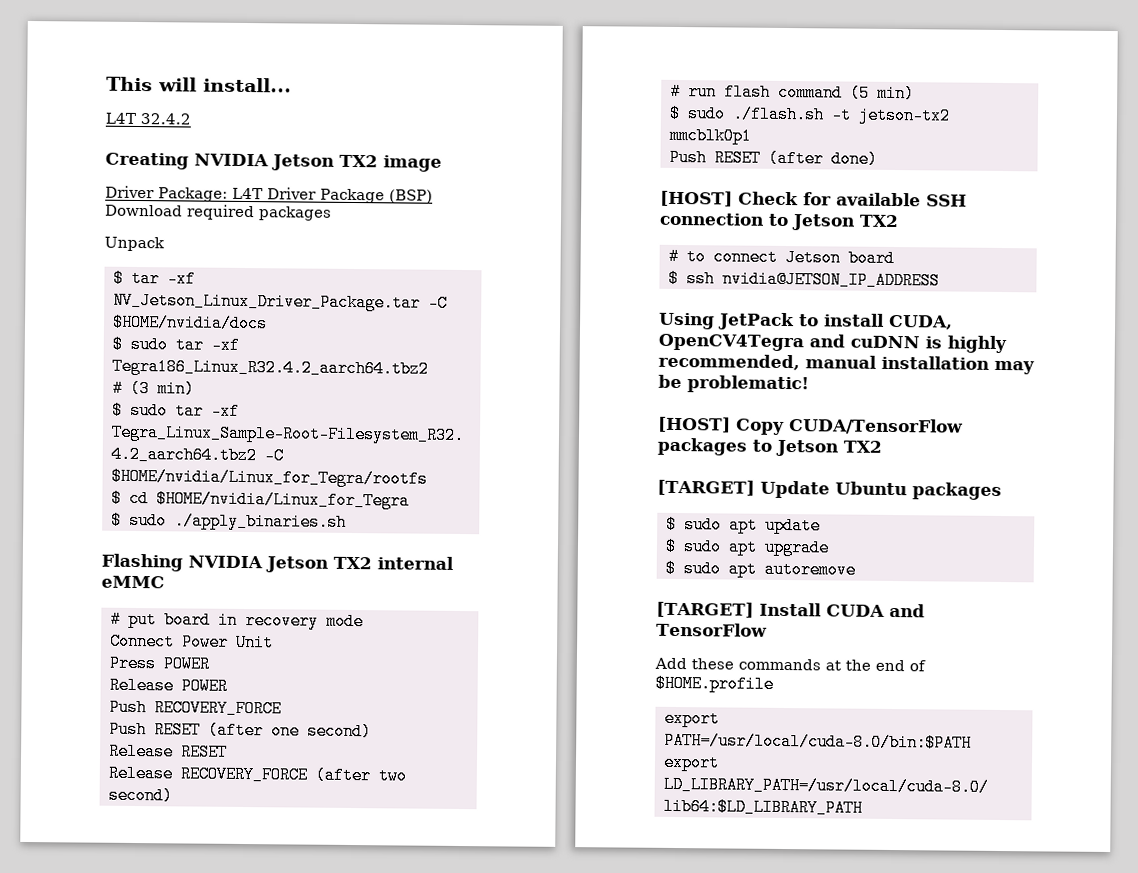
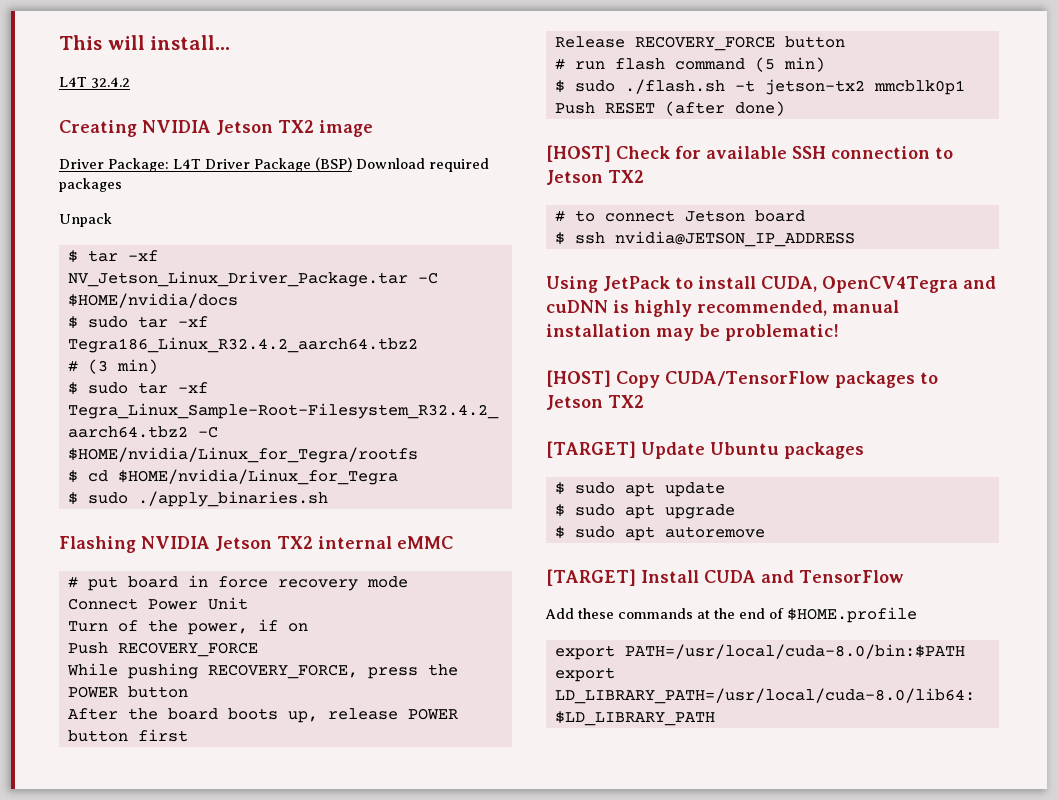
- # put board in recovery mode
+ # put board in force recovery mode
- Press POWER
- Release POWER
+ Turn of the power, if on
  Push RECOVERY_FORCE
- Push RESET (after one second)
- Release RESET
+ While pushing RECOVERY_FORCE, press the POWER button
+ After the board boots up, release POWER button first
- Release RECOVERY_FORCE (after two second)
+ Release RECOVERY_FORCE button

